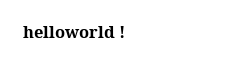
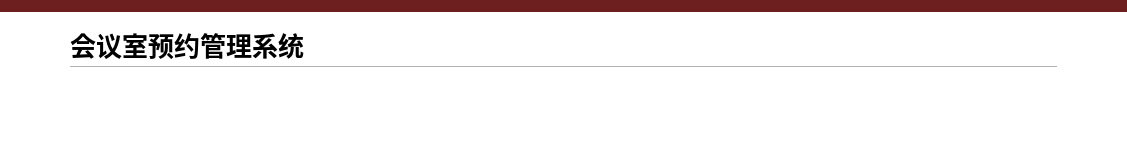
- helloworld !
+ 会议室预约管理系统

